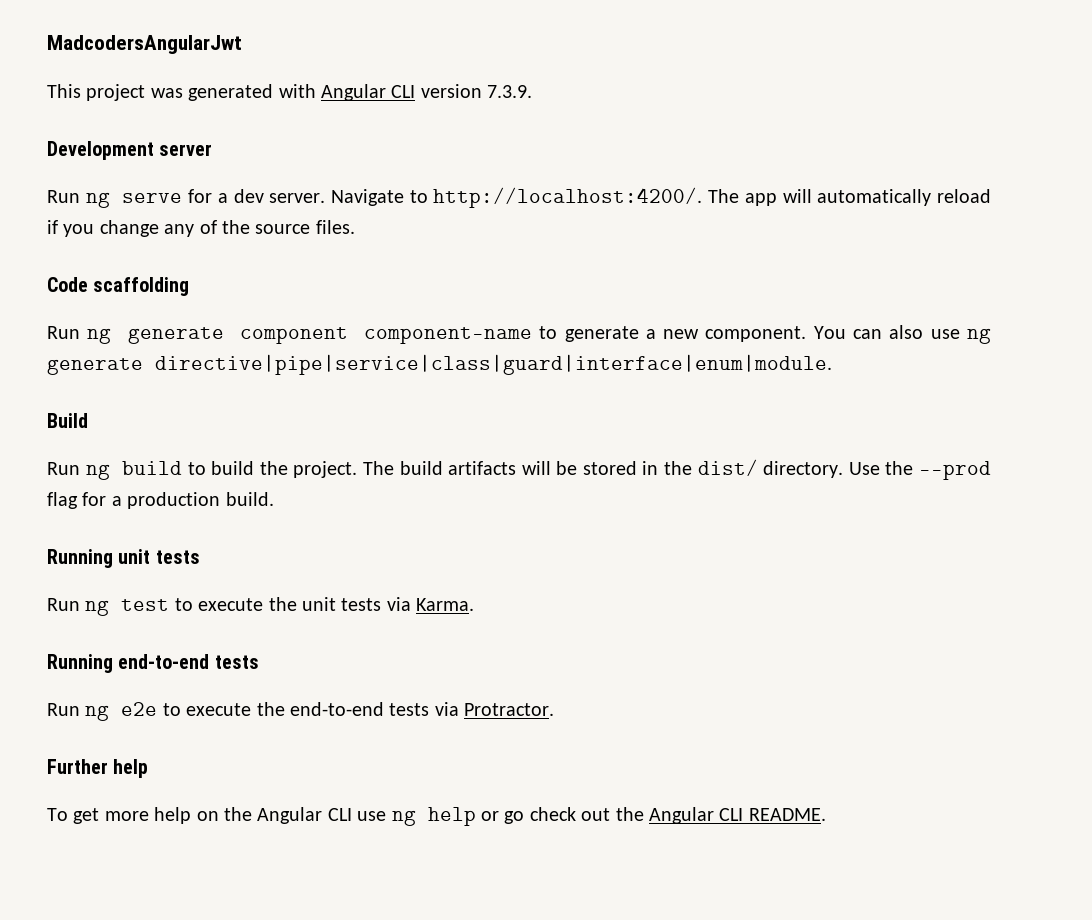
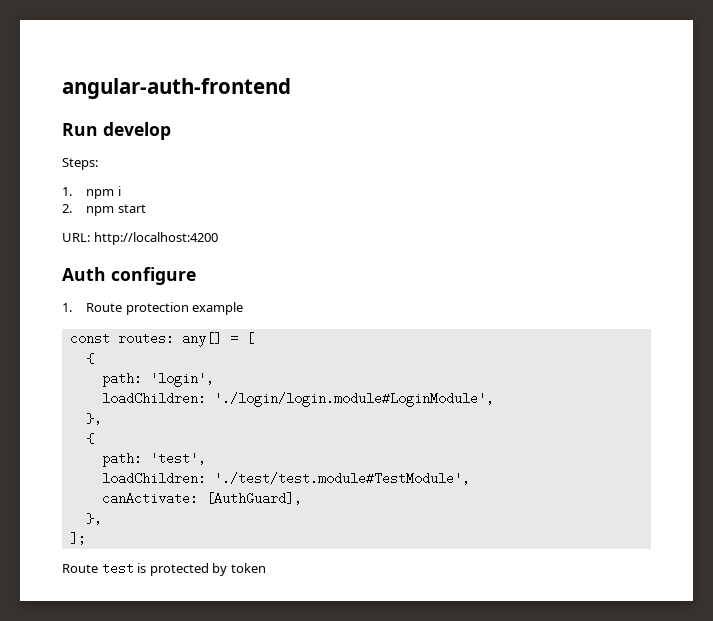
- MadcodersAngularJwt
- This project was generated with Angular CLI version 7.3.9.
- Development server
- Run ng serve for a dev server. Navigate to http://localhost:4200/. The app will automatically reload if you change any of the source files.
- Code scaffolding
- Run ng generate component component-name to generate a new component. You can also use ng generate directive|pipe|service|class|guard|interface|enum|module.
- Build
- Run ng build to build the project. The build artifacts will be stored in the dist/ directory. Use the --prod flag for a production build.
- Running unit tests
- Run ng test to execute the unit tests via Karma.
- Running end-to-end tests
- Run ng e2e to execute the end-to-end tests via Protractor.
- Further help
- To get more help on the Angular CLI use ng help or go check out the Angular CLI README.
+ angular-auth-frontend
+ Run develop
+ Steps:
+ 1. npm i
+ 2. npm start
+ URL: http://localhost:4200
+ Auth configure
+ 1. Route protection example
+ const routes: any[] = [
+ {
+ path: 'login',
+ loadChildren: './login/login.module#LoginModule',
+ },
+ {
+ path: 'test',
+ loadChildren: './test/test.module#TestModule',
+ canActivate: [AuthGuard],
+ },
+ ];
+ Route test is protected by token

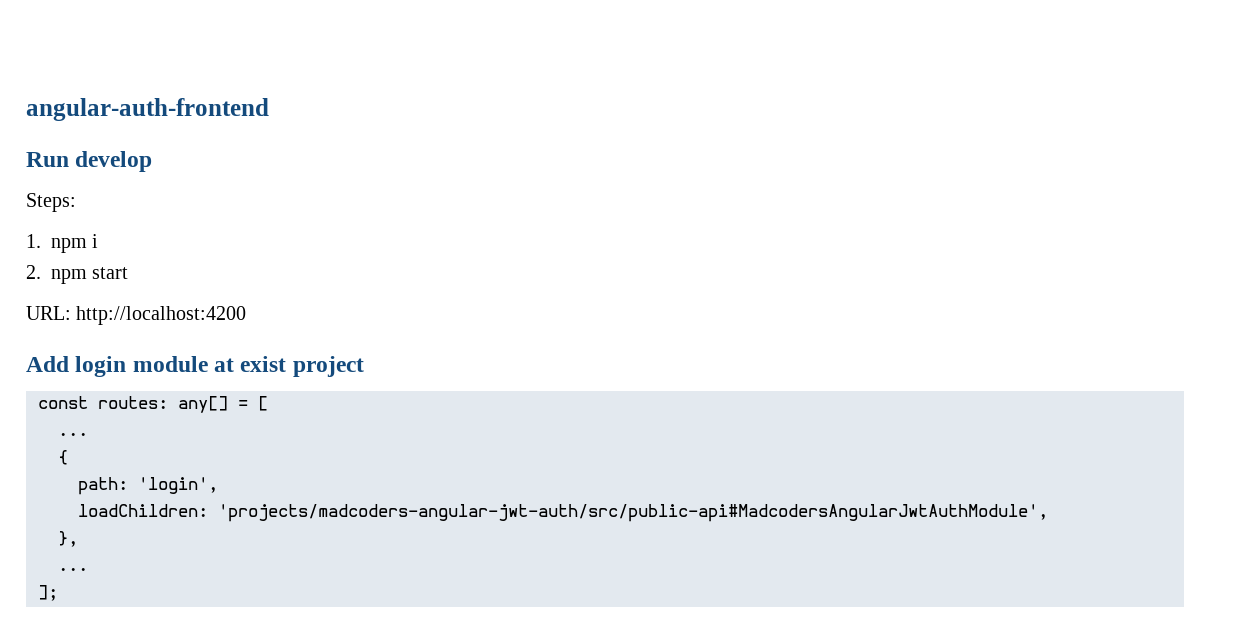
- Auth configure
- 1. Route protection example
+ Add login module at exist project
  const routes: any[] = [
+ ...
- loadChildren: './login/login.module#LoginModule',
+ loadChildren: 'projects/madcoders-angular-jwt-auth/src/public-api#MadcodersAngularJwtAuthModule',
  },
- {
- path: 'test',
- loadChildren: './test/test.module#TestModule',
- canActivate: [AuthGuard],
- },
+ ...
  ];
- Route test is protected by token

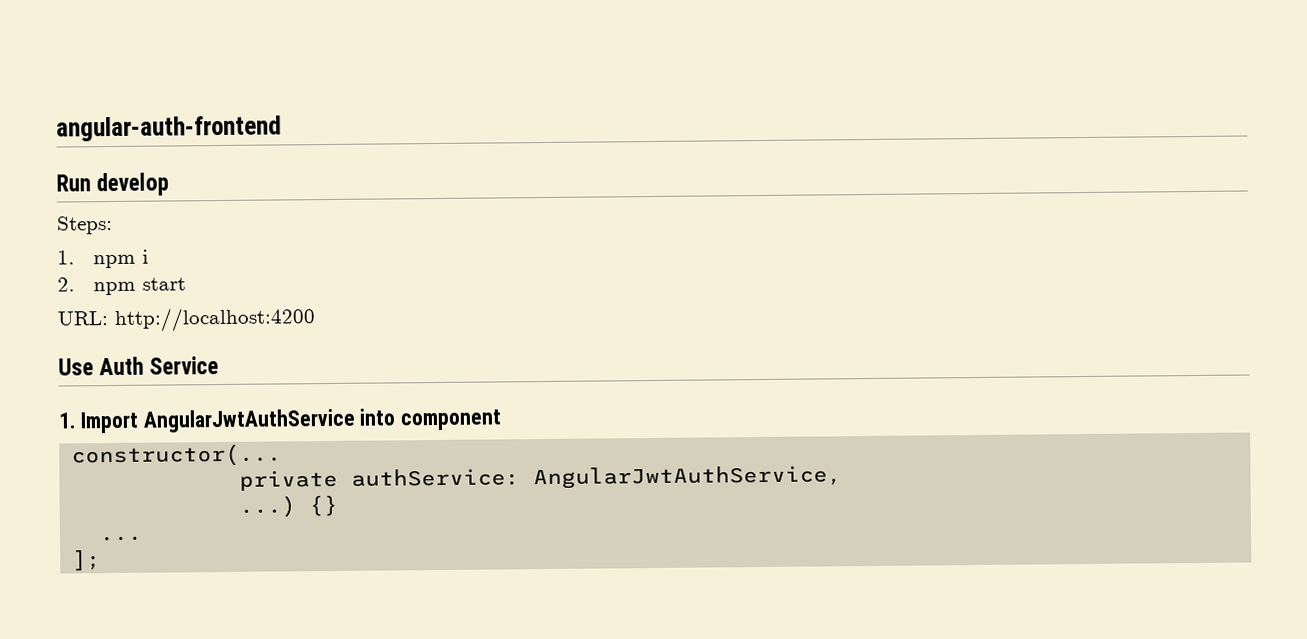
- Add login module at exist project
- const routes: any[] = [
- ...
- {
- path: 'login',
- loadChildren: 'projects/madcoders-angular-jwt-auth/src/public-api#MadcodersAngularJwtAuthModule',
- },
+ Use Auth Service
+ 1. Import AngularJwtAuthService into component
+ constructor(...
+ private authService: AngularJwtAuthService,
+ ...) {}

